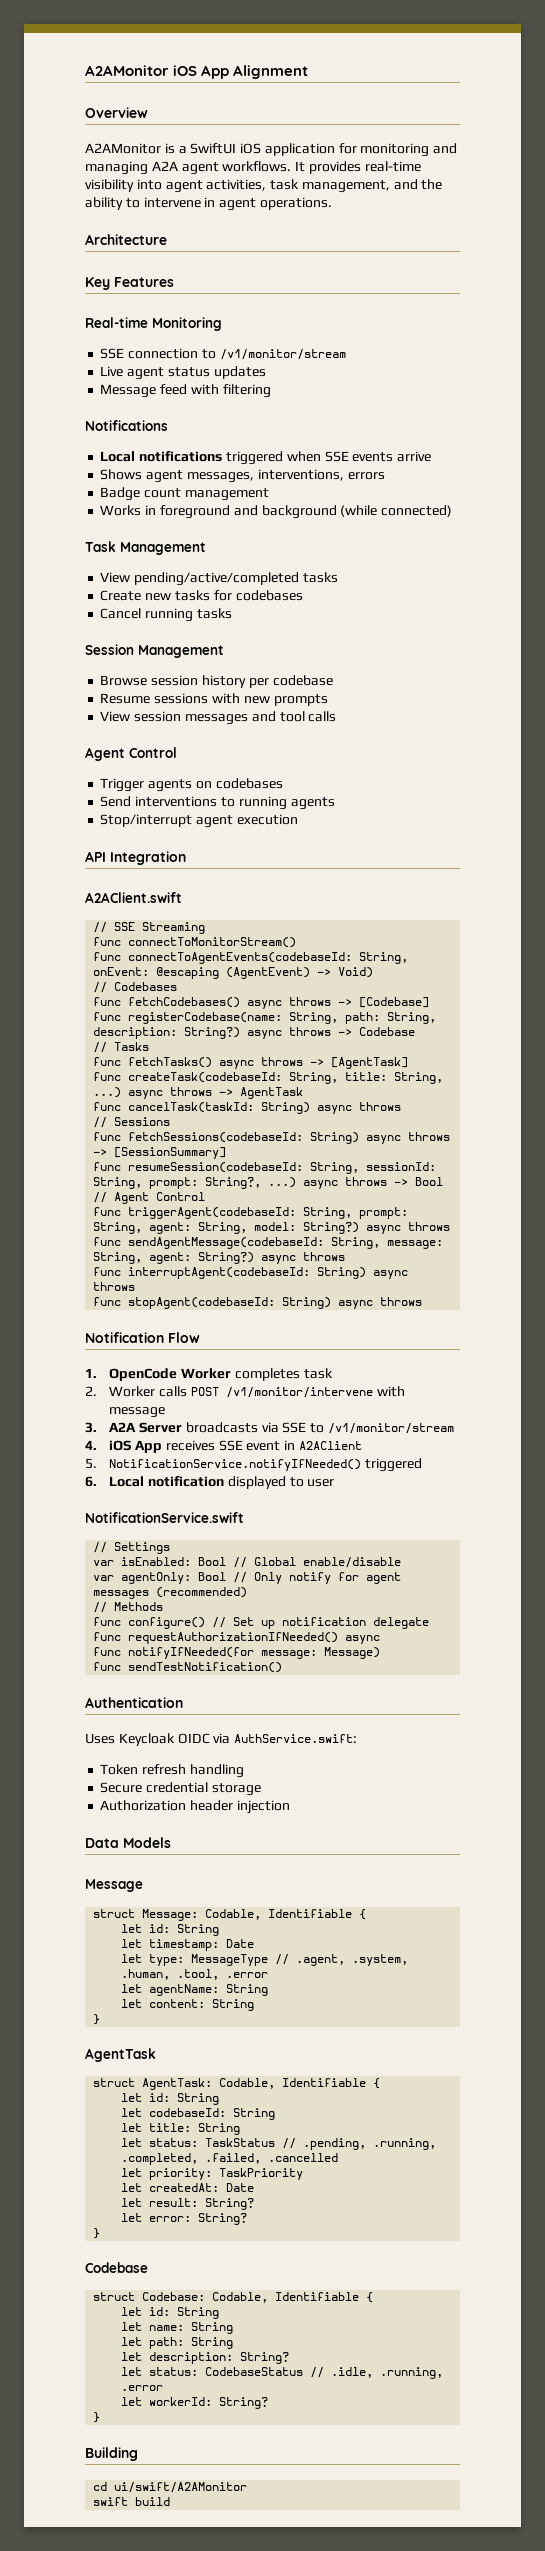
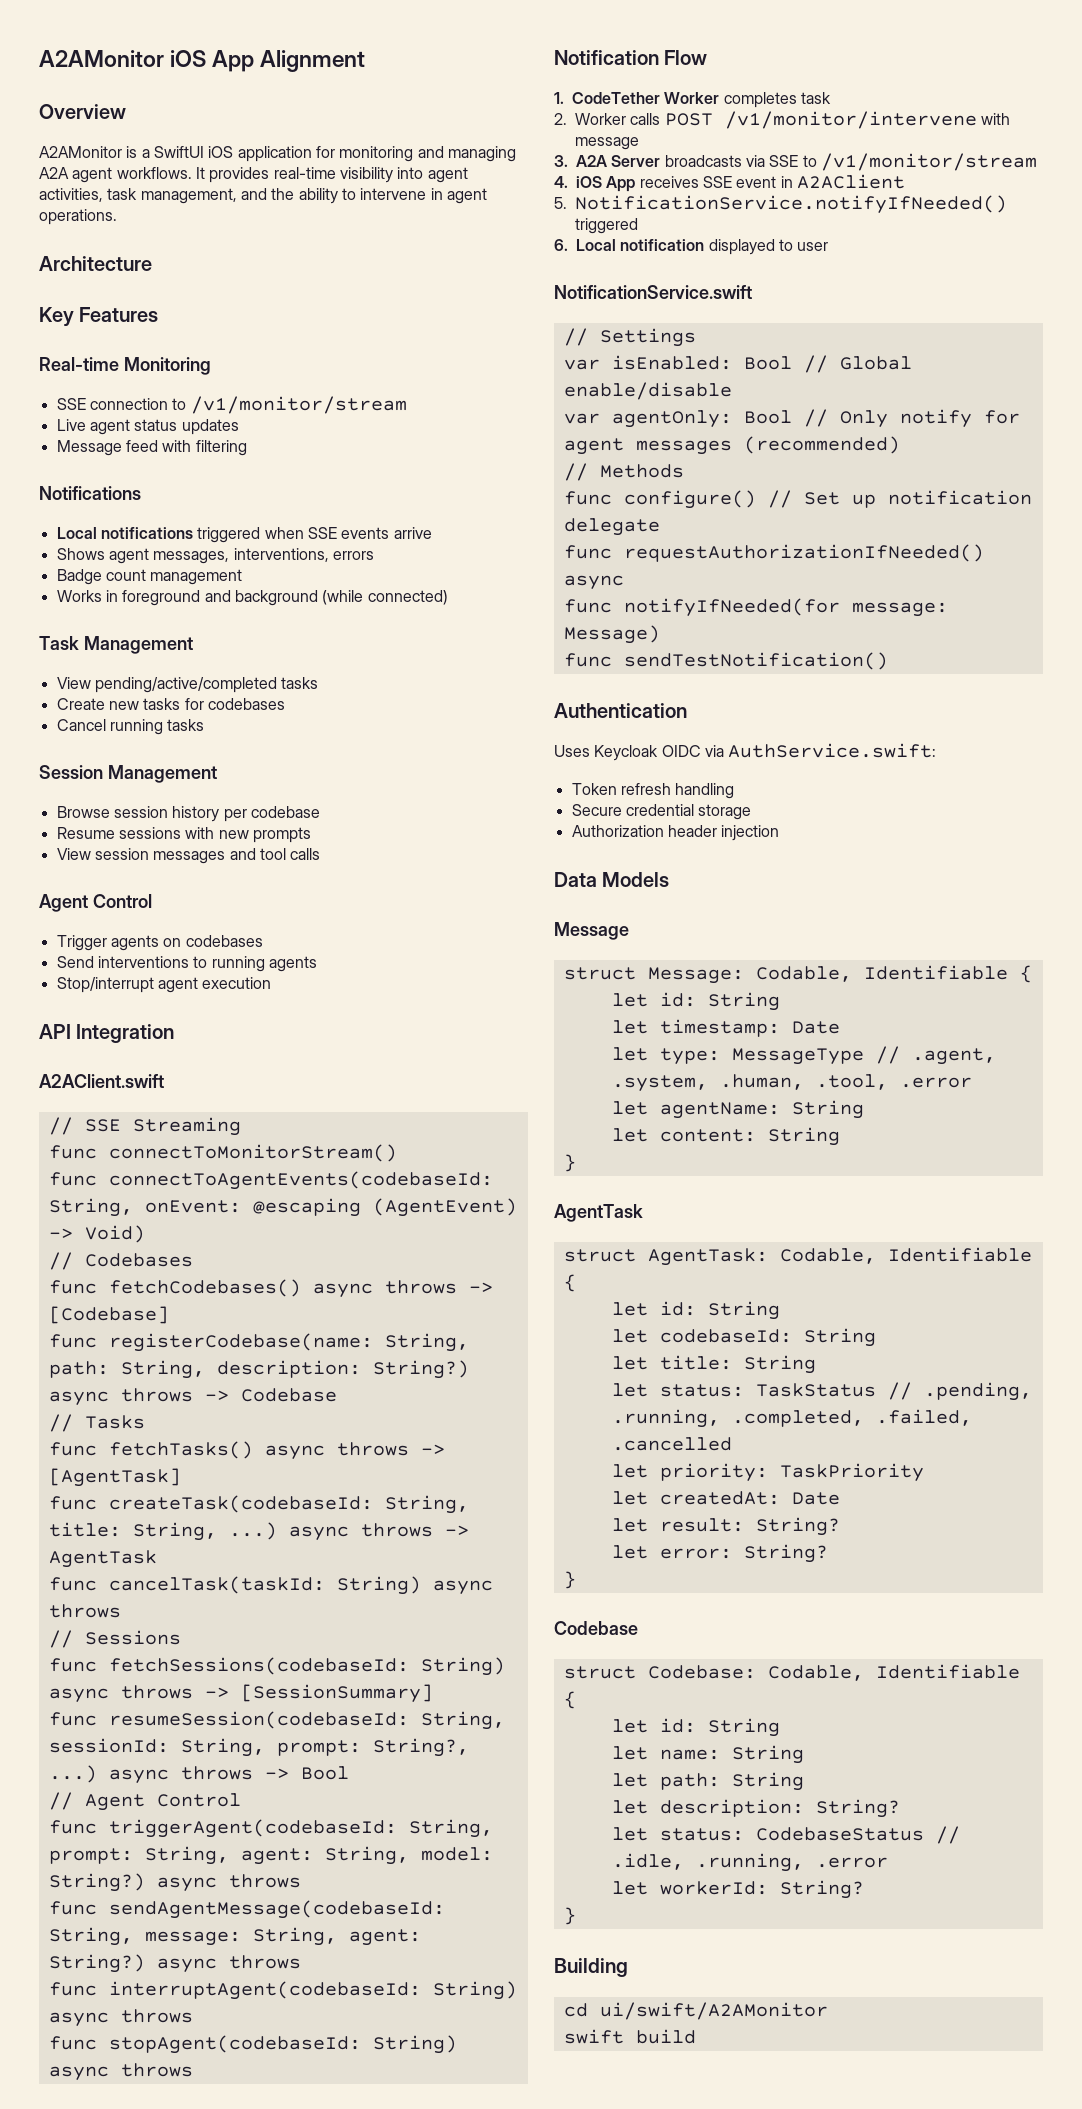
- 1. OpenCode Worker completes task
+ 1. CodeTether Worker completes task

